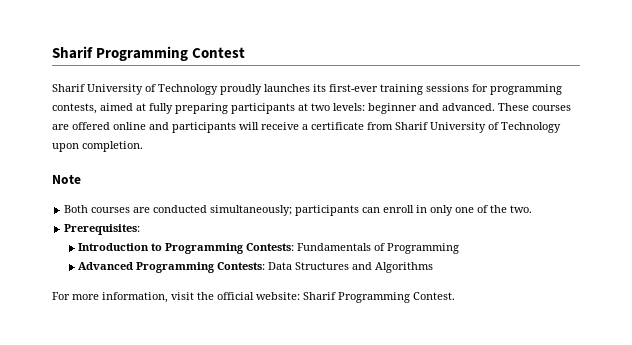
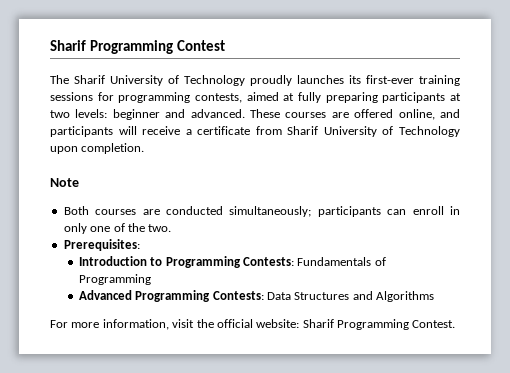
- Sharif University of Technology proudly launches its first-ever training sessions for programming contests, aimed at fully preparing participants at two levels: beginner and advanced.
+ The Sharif University of Technology proudly launches its first-ever training sessions for programming contests, aimed at fully preparing participants at two levels: beginner and advanced.
- These courses are offered online and participants will receive a certificate from Sharif University of Technology upon completion.
+ These courses are offered online, and participants will receive a certificate from Sharif University of Technology upon completion.

